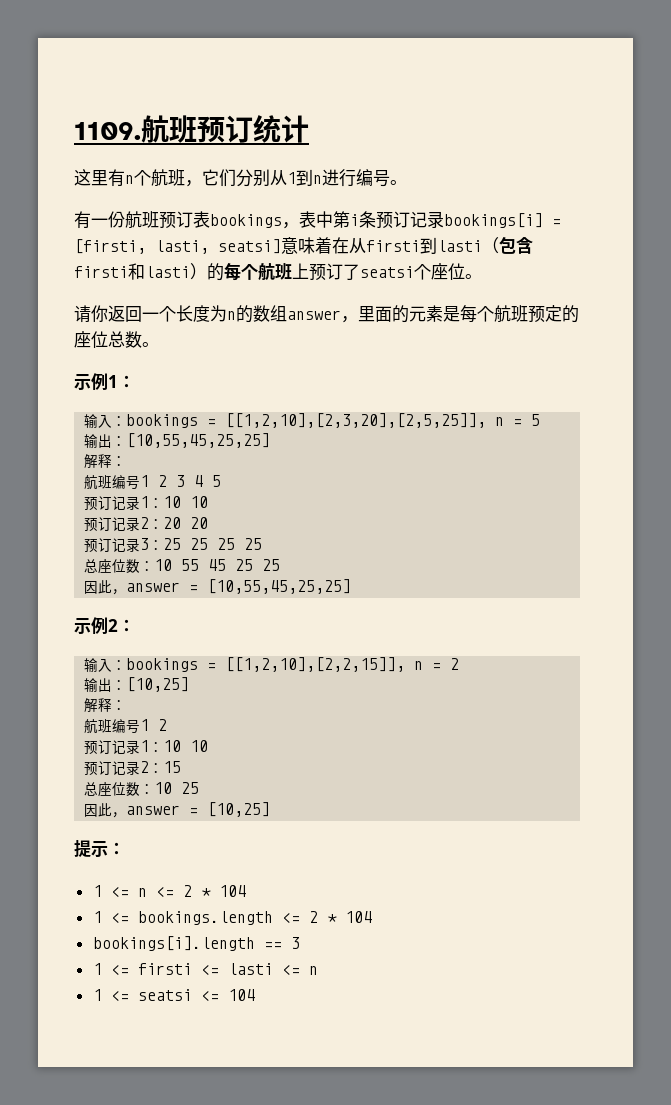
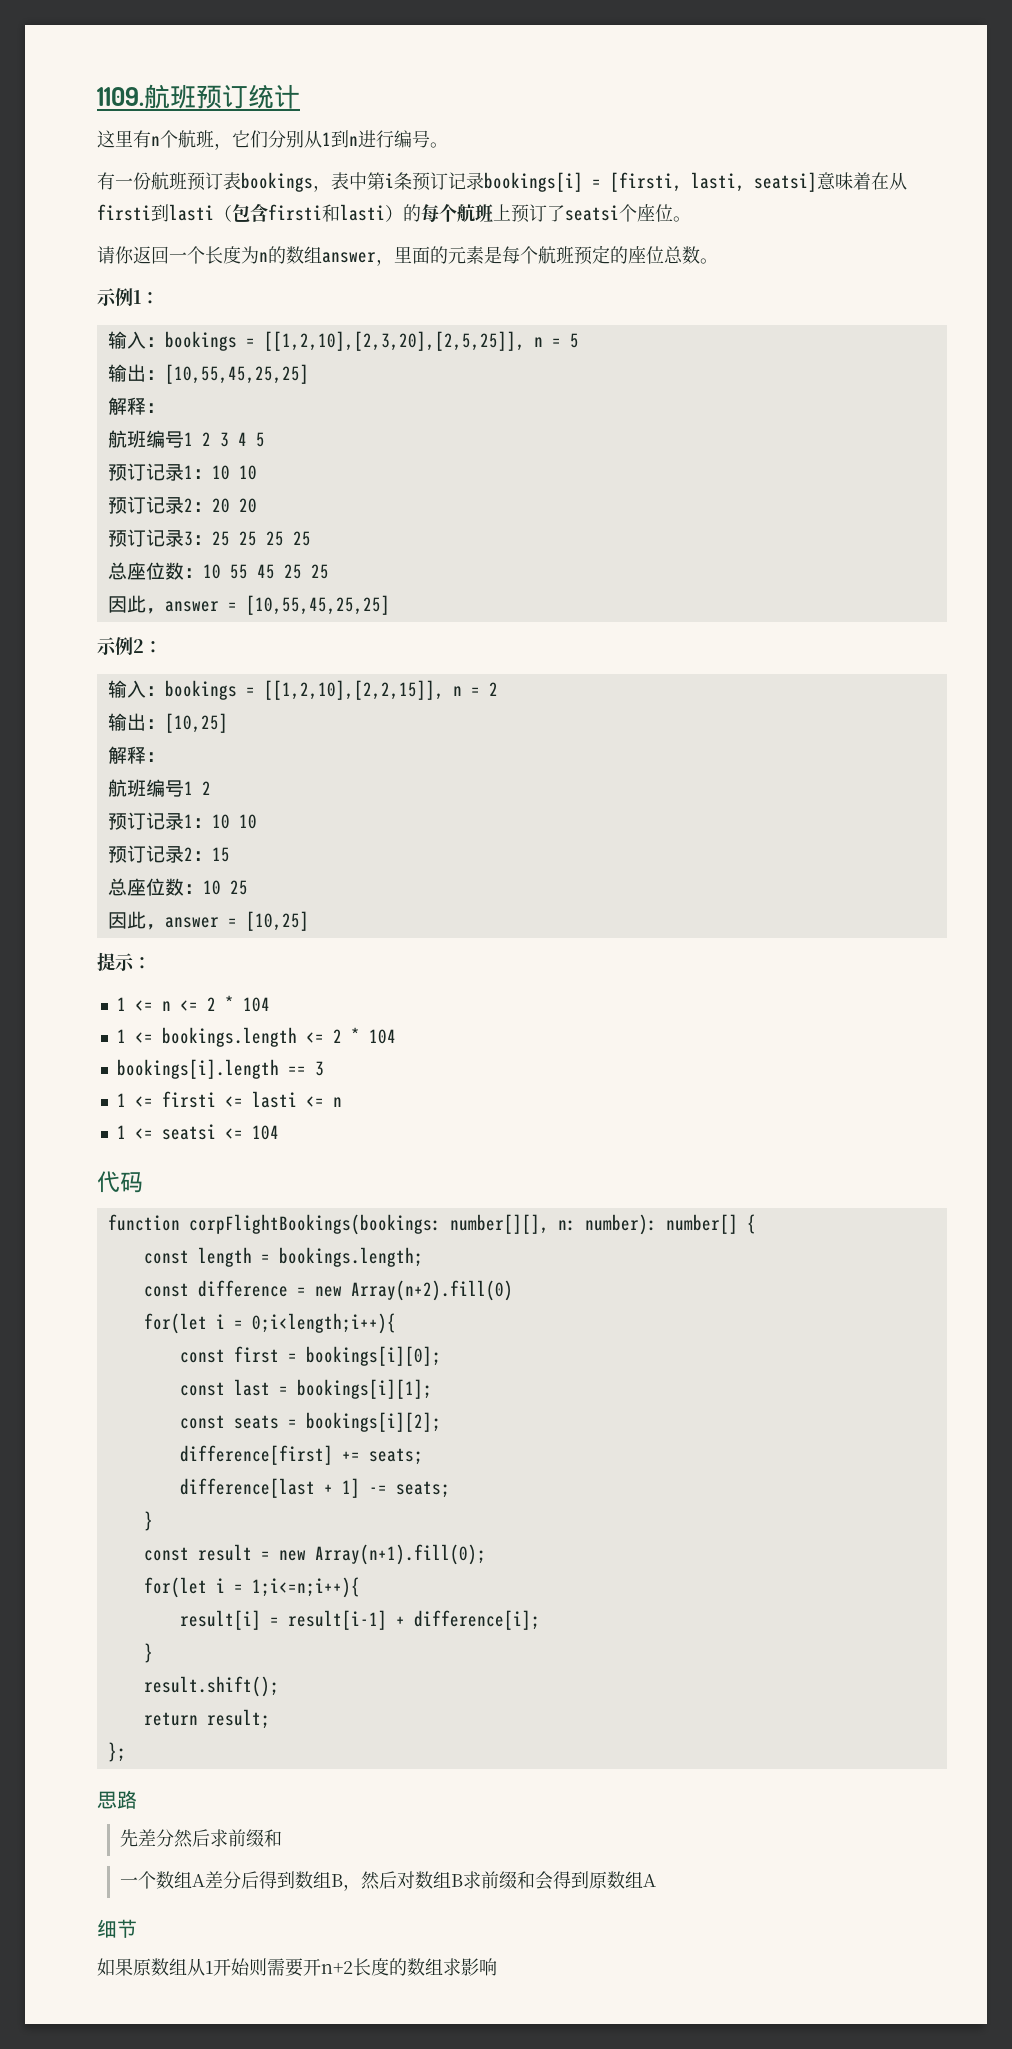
+ 代码
+ function corpFlightBookings(bookings: number[][], n: number): number[] {
+ const length = bookings.length;
+ const difference = new Array(n+2).fill(0)
+ for(let i = 0;i<length;i++){
+ const first = bookings[i][0];
+ const last = bookings[i][1];
+ const seats = bookings[i][2];
+ difference[first] += seats;
+ difference[last + 1] -= seats;
+ }
+ const result = new Array(n+1).fill(0);
+ for(let i = 1;i<=n;i++){
+ result[i] = result[i-1] + difference[i];
+ }
+ result.shift();
+ return result;
+ };
+ 思路
+ 先差分然后求前缀和
+ 一个数组A差分后得到数组B，然后对数组B求前缀和会得到原数组A
+ 细节
+ 如果原数组从1开始则需要开n+2长度的数组求影响

